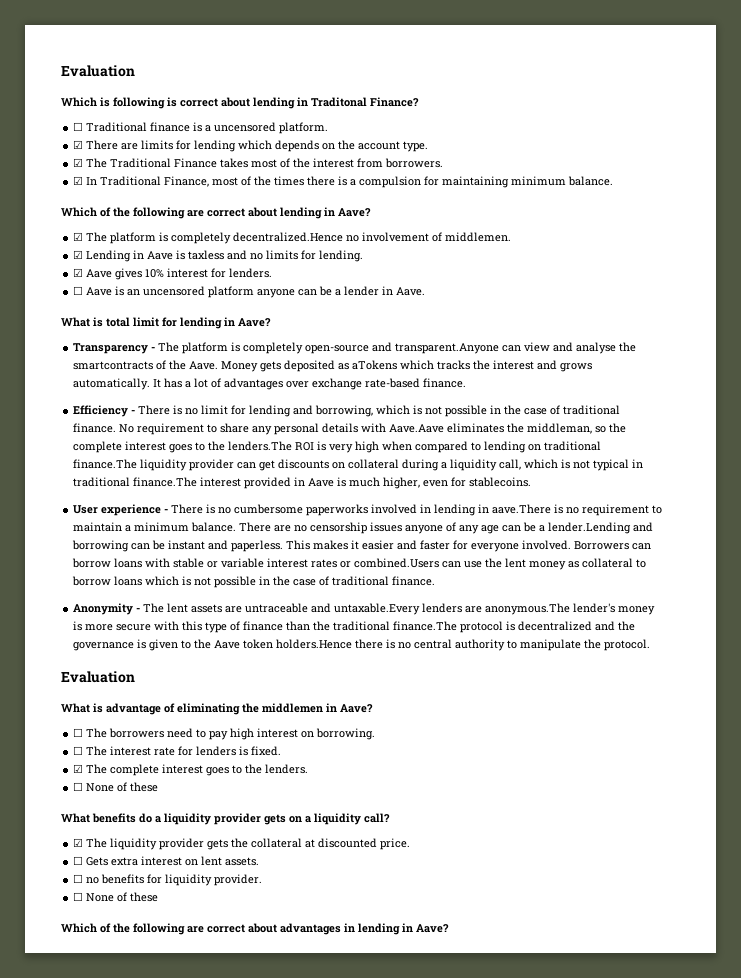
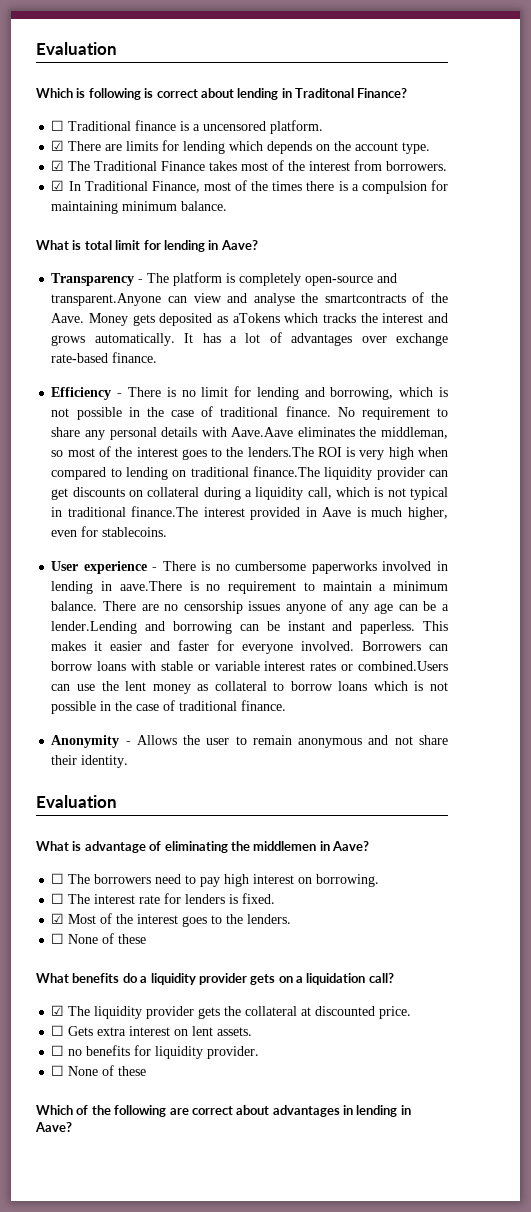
- Which of the following are correct about lending in Aave?
- ☑ The platform is completely decentralized.Hence no involvement of middlemen.
- ☑ Lending in Aave is taxless and no limits for lending.
- ☑ Aave gives 10% interest for lenders.
- ☐ Aave is an uncensored platform anyone can be a lender in Aave.
- No requirement to share any personal details with Aave.Aave eliminates the middleman, so the complete interest goes to the lenders.The ROI is very high when compared to lending on traditional finance.The liquidity provider can get discounts on collateral during a liquidity call, which is not typical in traditional finance.The interest provided in Aave is much higher, even for stablecoins.
+ No requirement to share any personal details with Aave.Aave eliminates the middleman, so most of the interest goes to the lenders.The ROI is very high when compared to lending on traditional finance.The liquidity provider can get discounts on collateral during a liquidity call, which is not typical in traditional finance.The interest provided in Aave is much higher, even for stablecoins.
- Anonymity - The lent assets are untraceable and untaxable.Every lenders are anonymous.The lender's money is more secure with this type of finance than the traditional finance.The protocol is decentralized and the governance is given to the Aave token holders.Hence there is no central authority to manipulate the protocol.
+ Anonymity - Allows the user to remain anonymous and not share their identity.
- ☑ The complete interest goes to the lenders.
+ ☑ Most of the interest goes to the lenders.
- What benefits do a liquidity provider gets on a liquidity call?
+ What benefits do a liquidity provider gets on a liquidation call?

